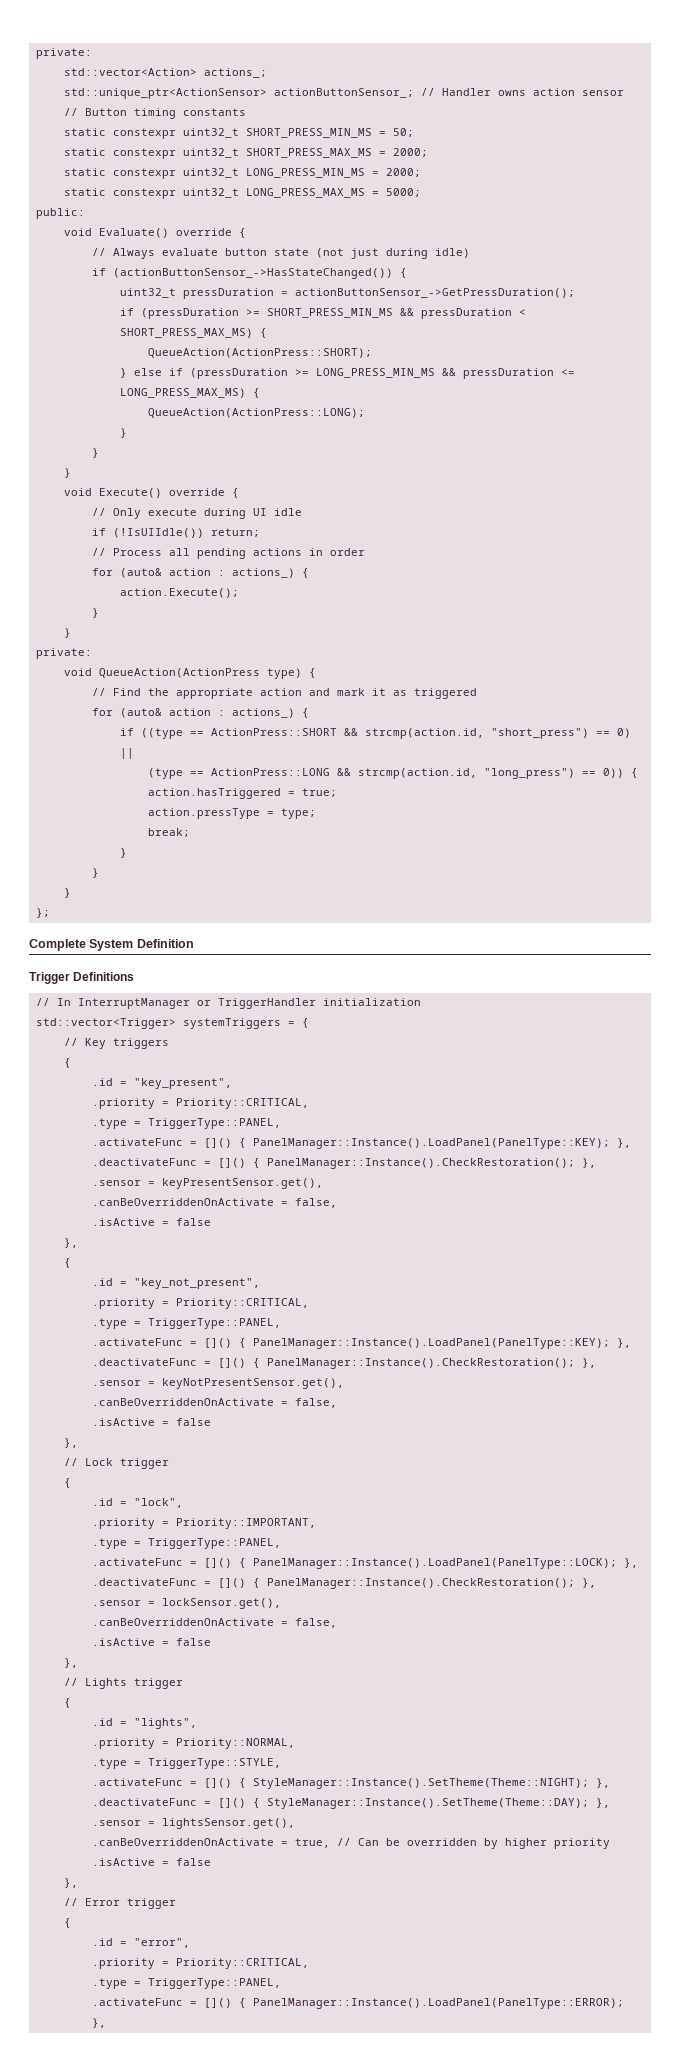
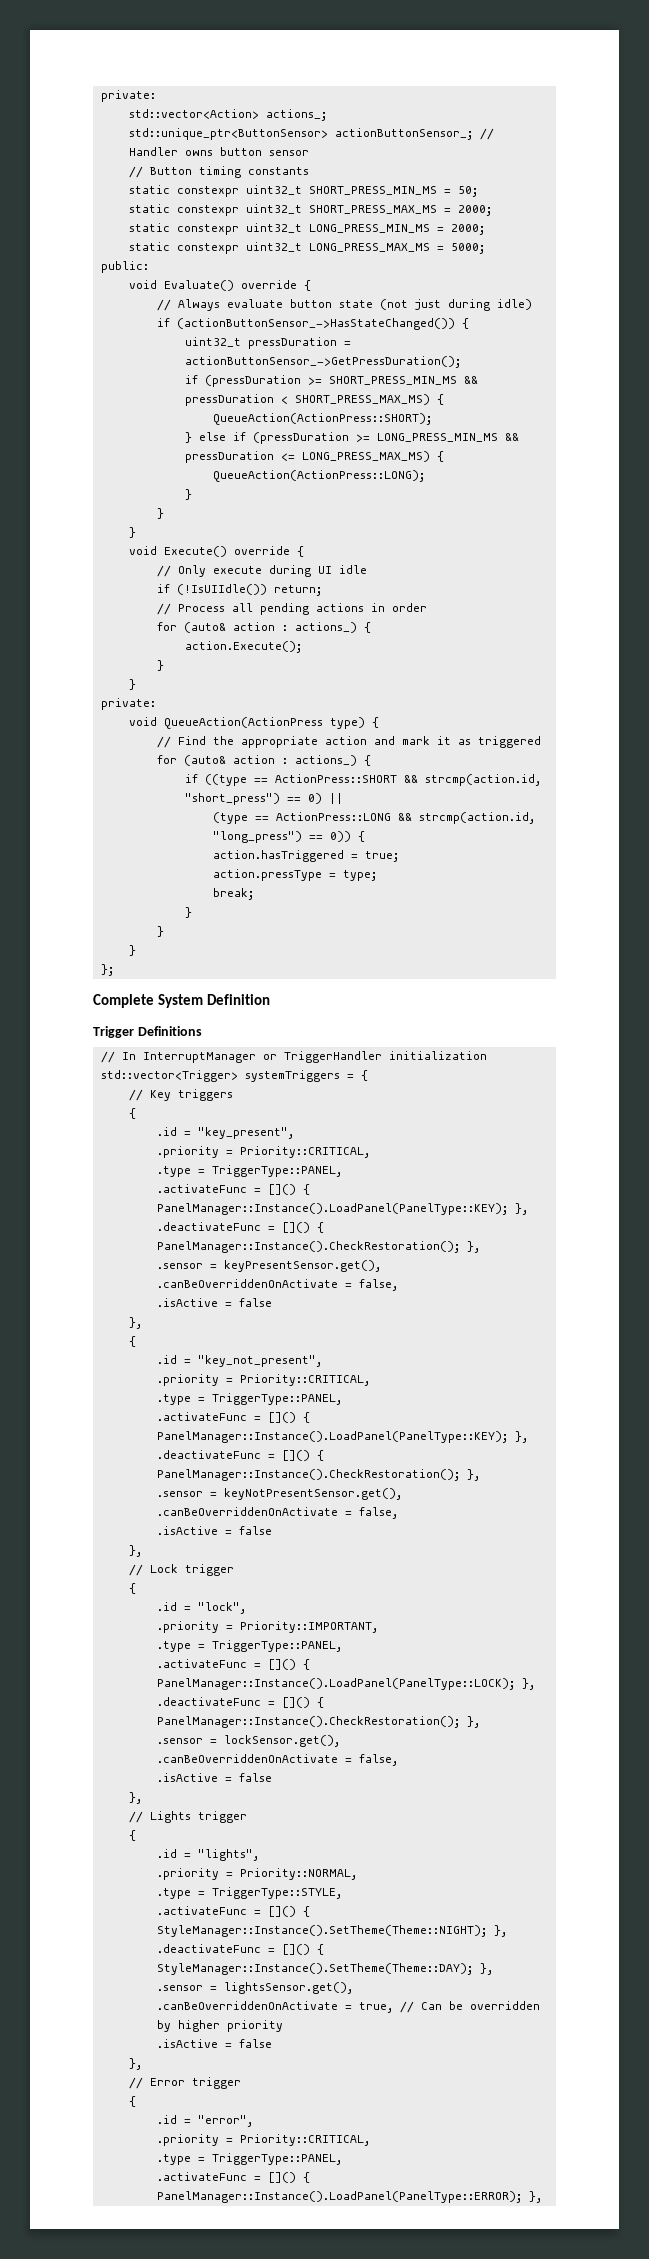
- std::unique_ptr<ActionSensor> actionButtonSensor_; // Handler owns action sensor
+ std::unique_ptr<ButtonSensor> actionButtonSensor_; // Handler owns button sensor

